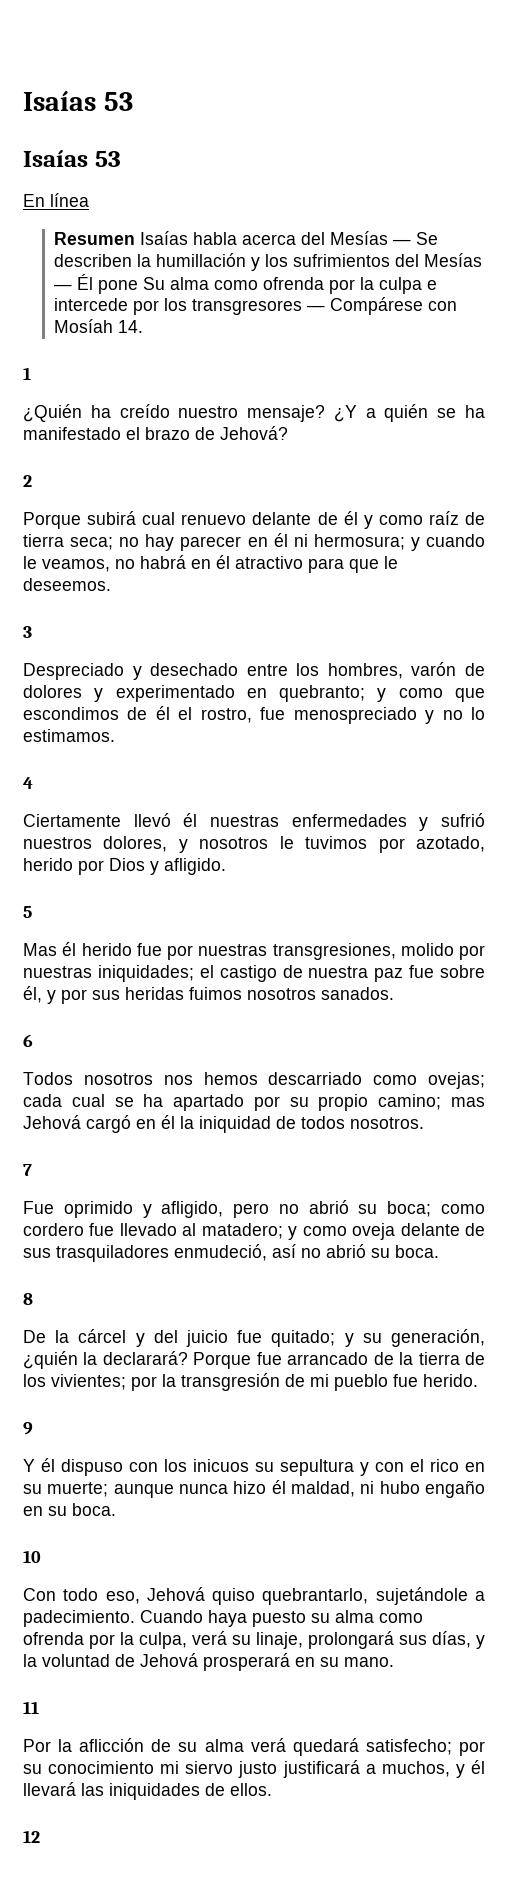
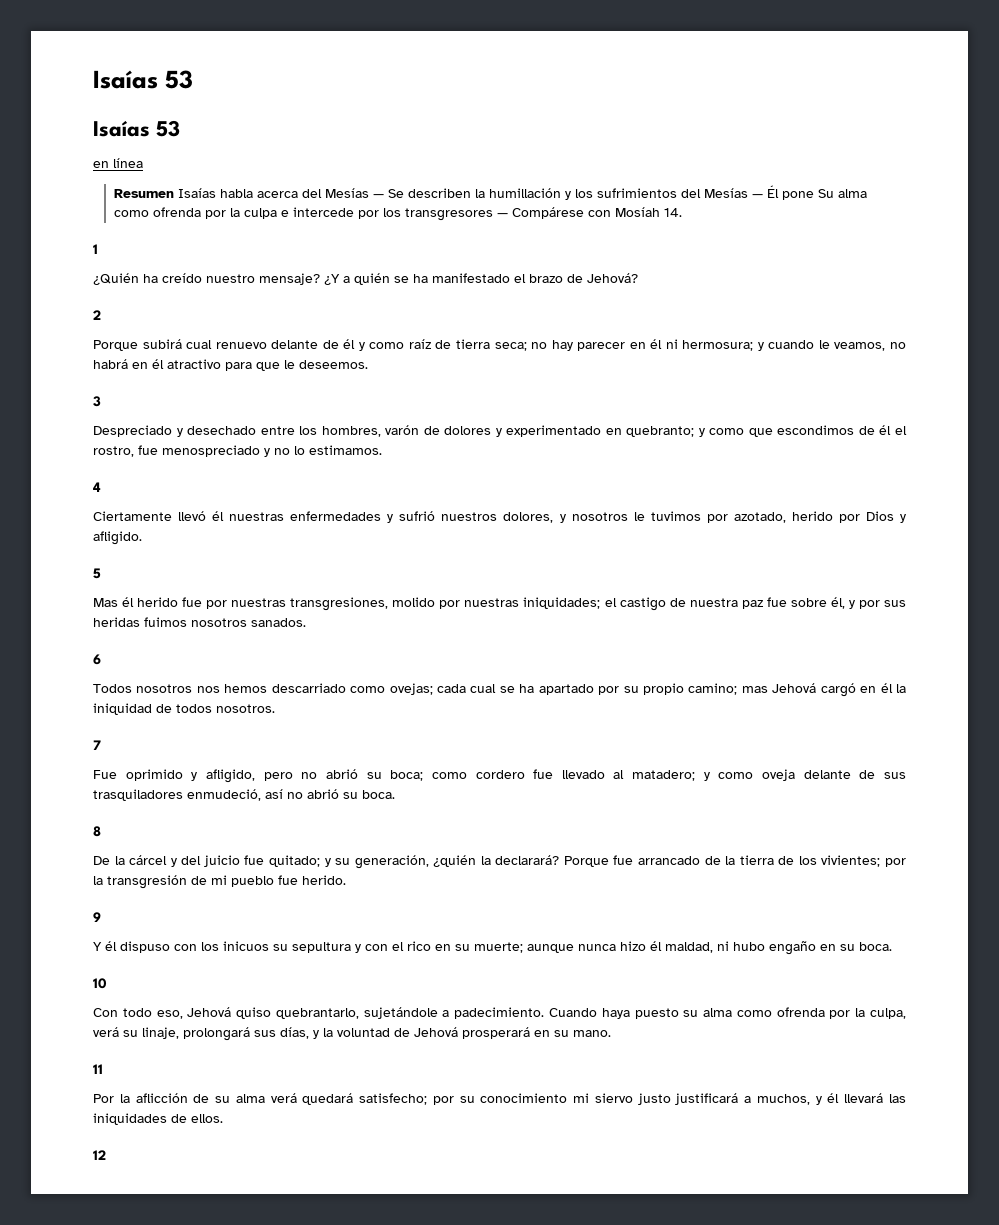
- En línea
+ en línea

